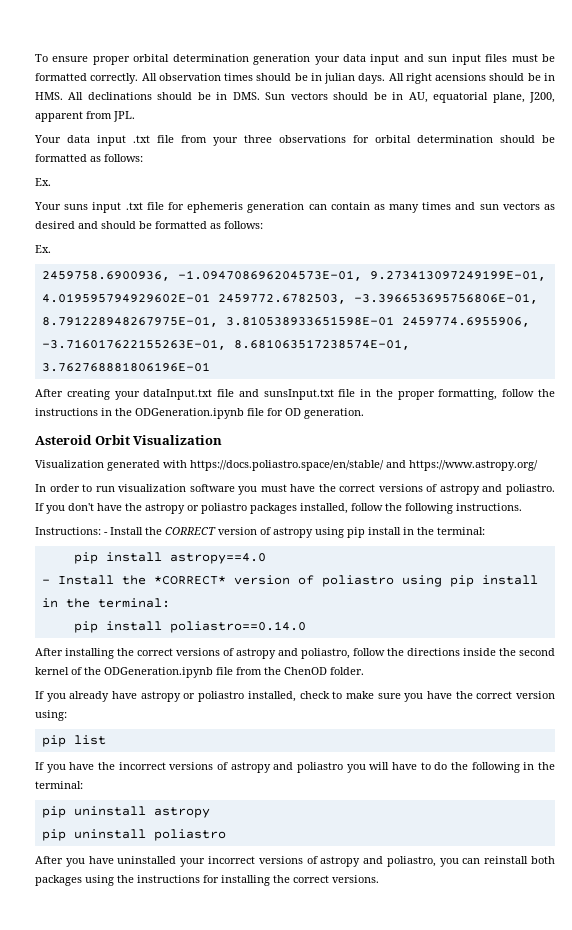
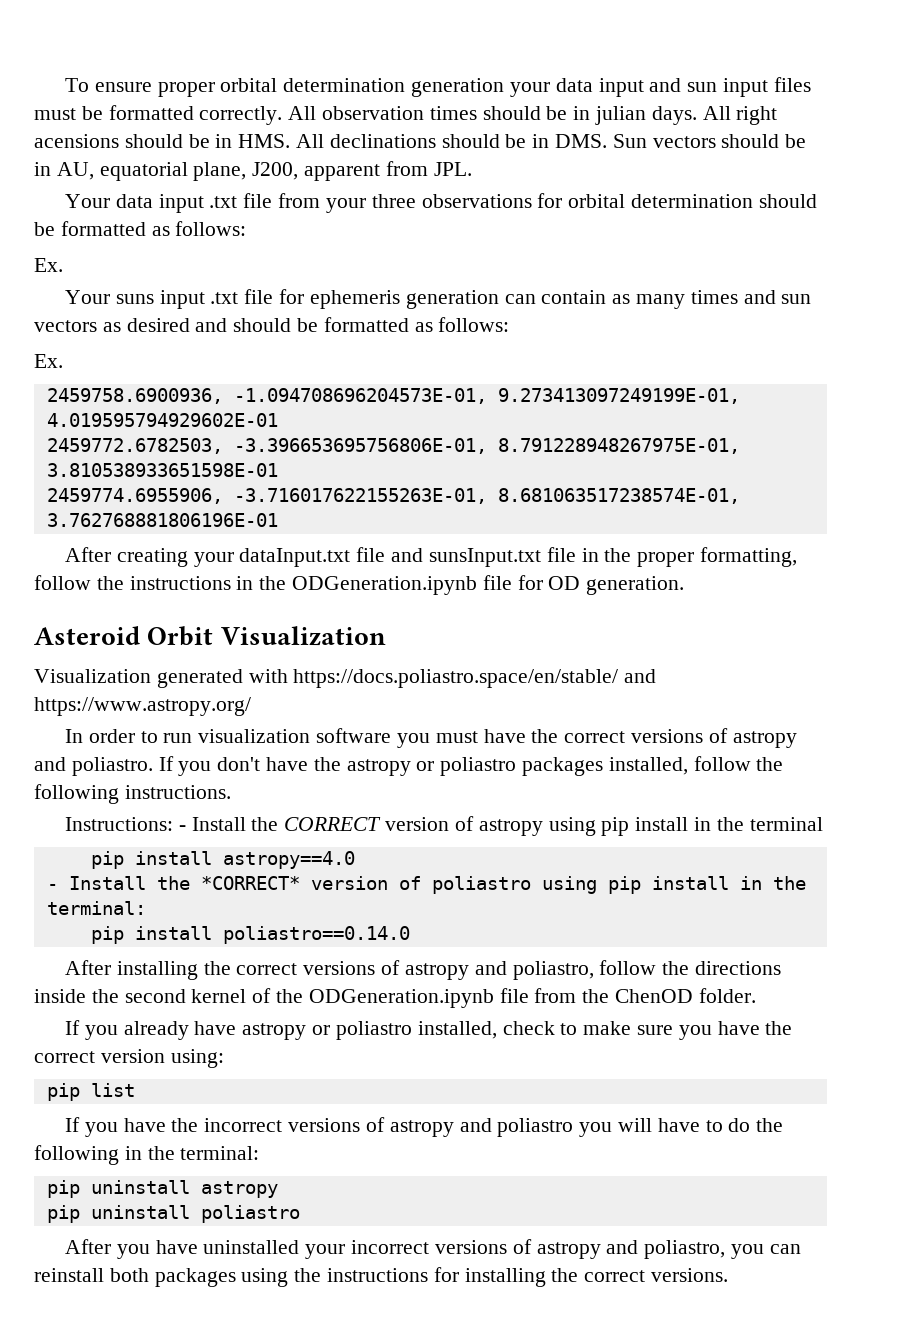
- 2459758.6900936, -1.094708696204573E-01, 9.273413097249199E-01, 4.019595794929602E-01 2459772.6782503, -3.396653695756806E-01, 8.791228948267975E-01, 3.810538933651598E-01 2459774.6955906, -3.716017622155263E-01, 8.681063517238574E-01, 3.762768881806196E-01
+ 2459758.6900936, -1.094708696204573E-01, 9.273413097249199E-01, 4.019595794929602E-01
+ 2459772.6782503, -3.396653695756806E-01, 8.791228948267975E-01, 3.810538933651598E-01
+ 2459774.6955906, -3.716017622155263E-01, 8.681063517238574E-01, 3.762768881806196E-01
- Instructions: - Install the CORRECT version of astropy using pip install in the terminal:
+ Instructions: - Install the CORRECT version of astropy using pip install in the terminal

